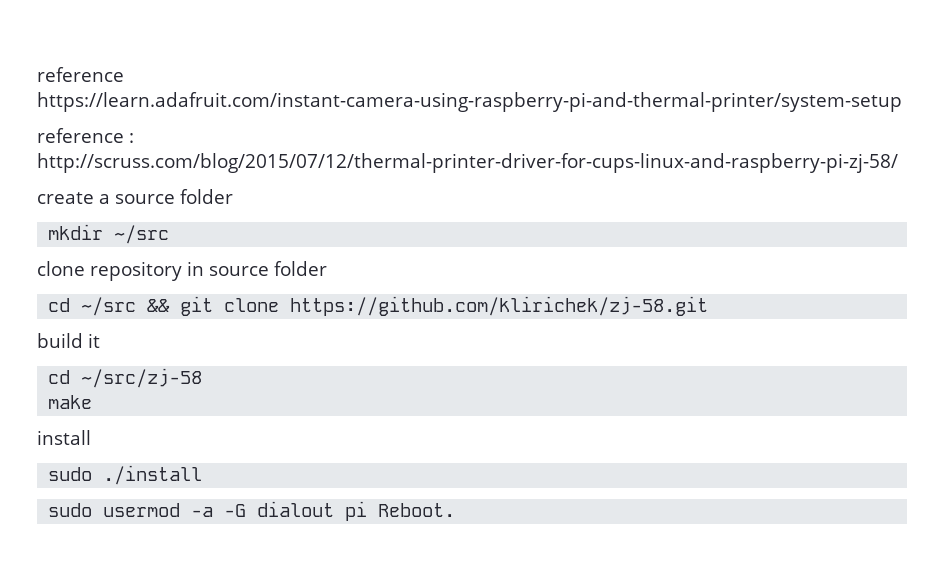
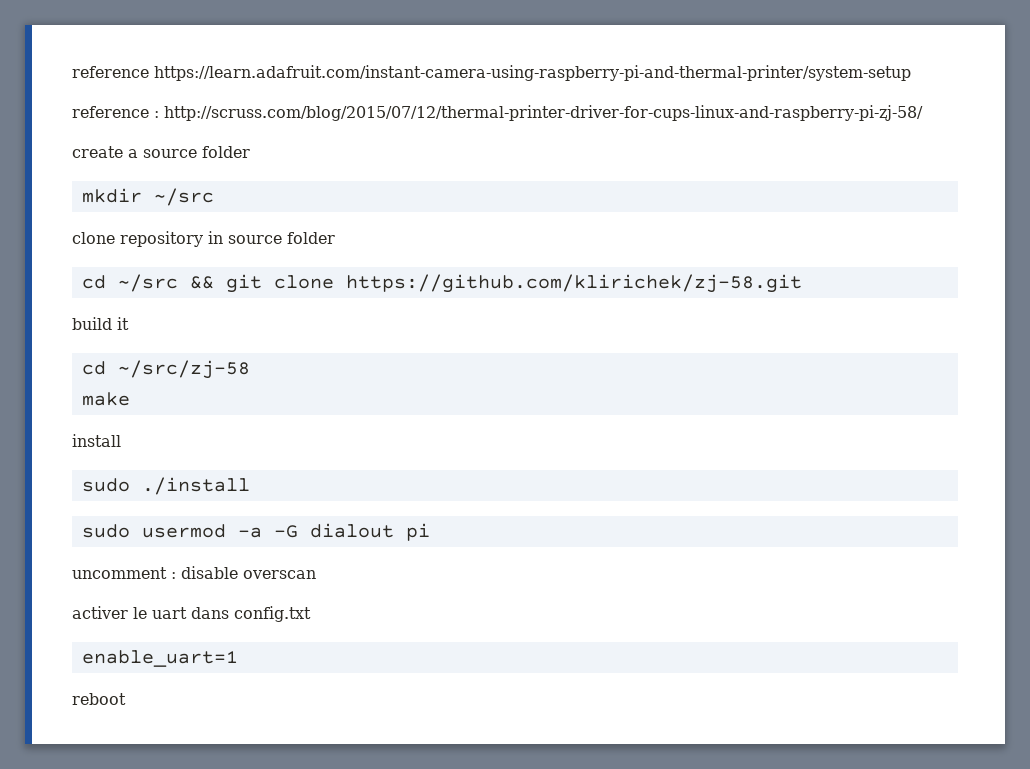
- sudo usermod -a -G dialout pi Reboot.
+ sudo usermod -a -G dialout pi
+ uncomment : disable overscan
+ activer le uart dans config.txt
+ enable_uart=1
+ reboot

